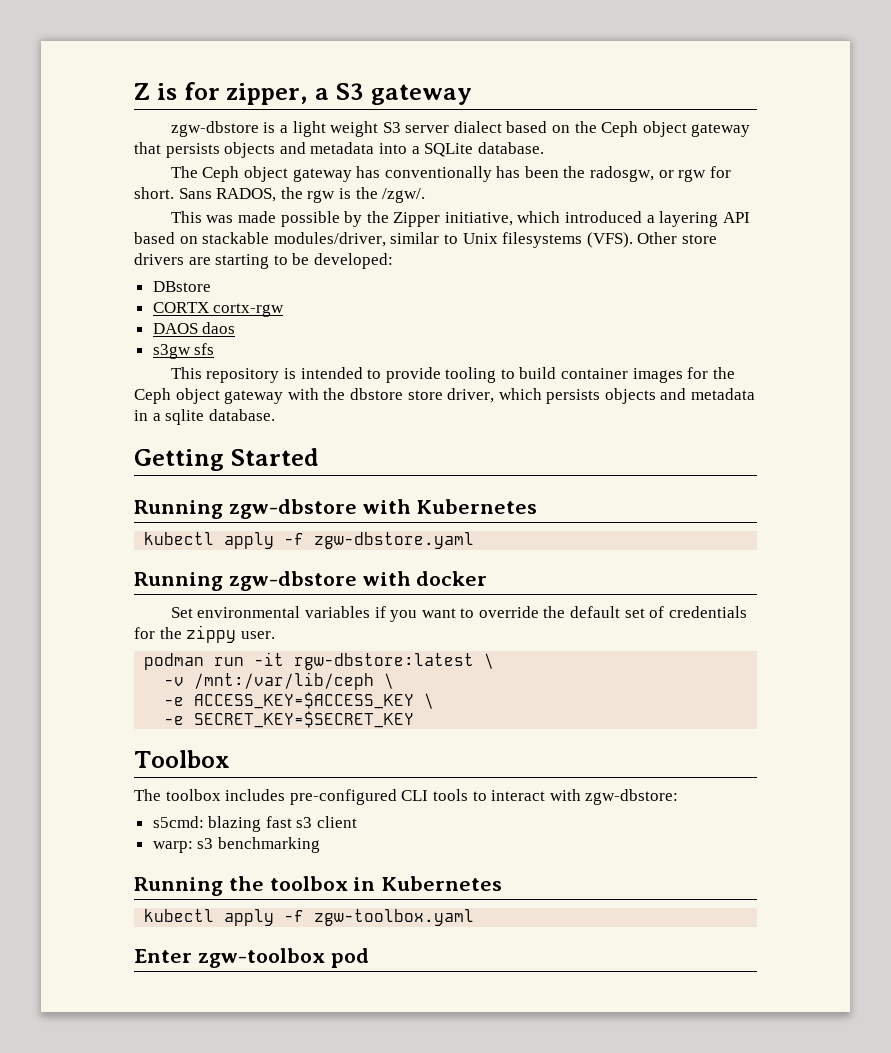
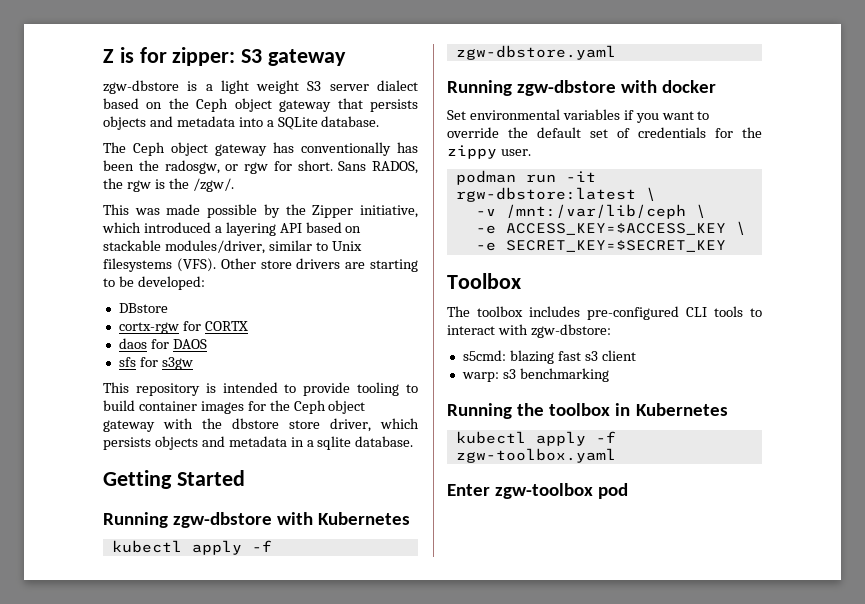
- Z is for zipper, a S3 gateway
+ Z is for zipper: S3 gateway
- CORTX cortx-rgw
- DAOS daos
- s3gw sfs
+ cortx-rgw for CORTX
+ daos for DAOS
+ sfs for s3gw

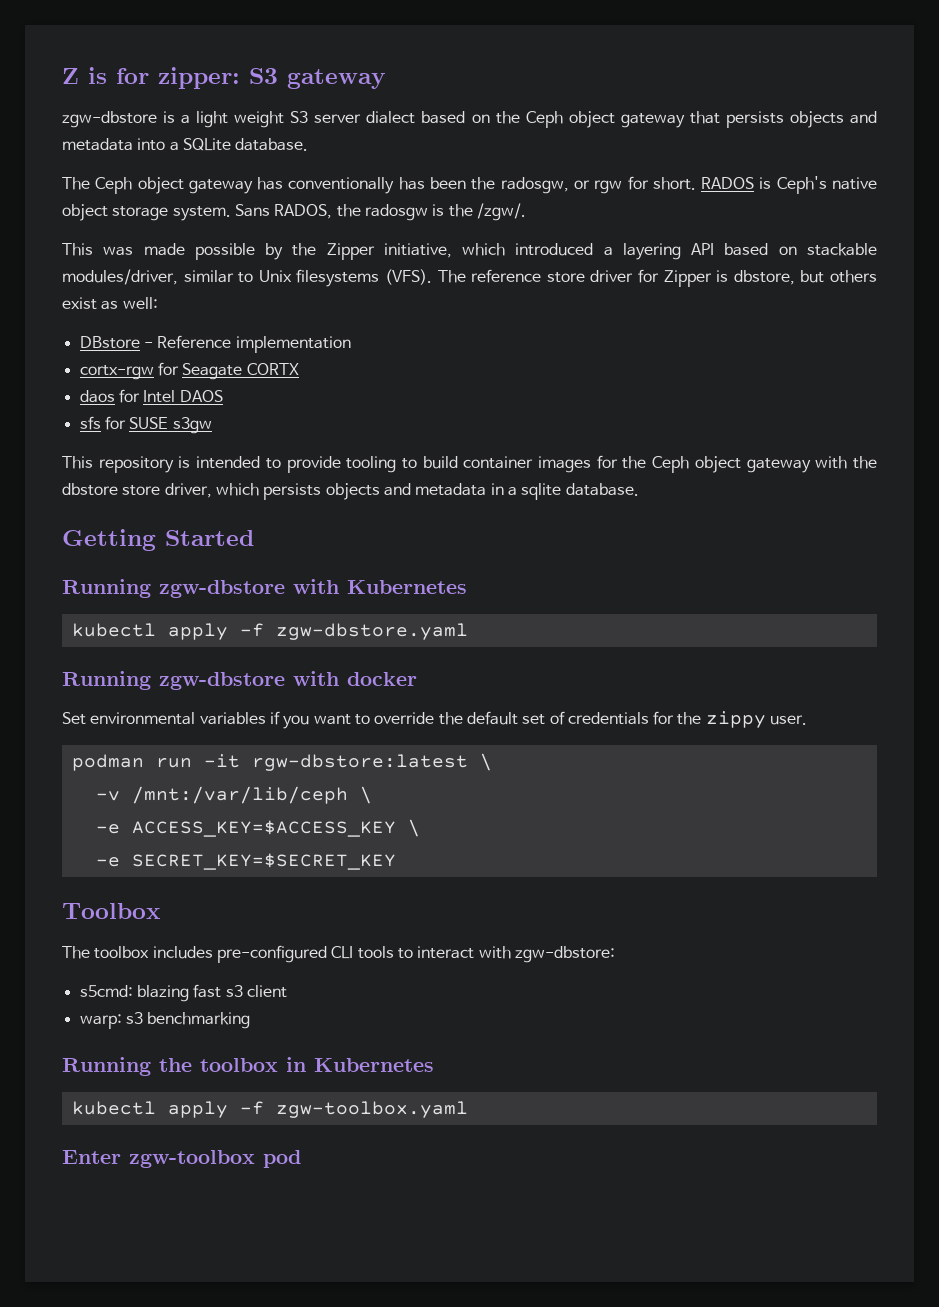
+ RADOS is Ceph's native object storage system.
- Sans RADOS, the rgw is the /zgw/.
+ Sans RADOS, the radosgw is the /zgw/.
- Other store drivers are starting to be developed:
- DBstore
+ The reference store driver for Zipper is dbstore, but others exist as well:
+ DBstore - Reference implementation
- cortx-rgw for CORTX
+ cortx-rgw for Seagate CORTX
- daos for DAOS
+ daos for Intel DAOS
- sfs for s3gw
+ sfs for SUSE s3gw

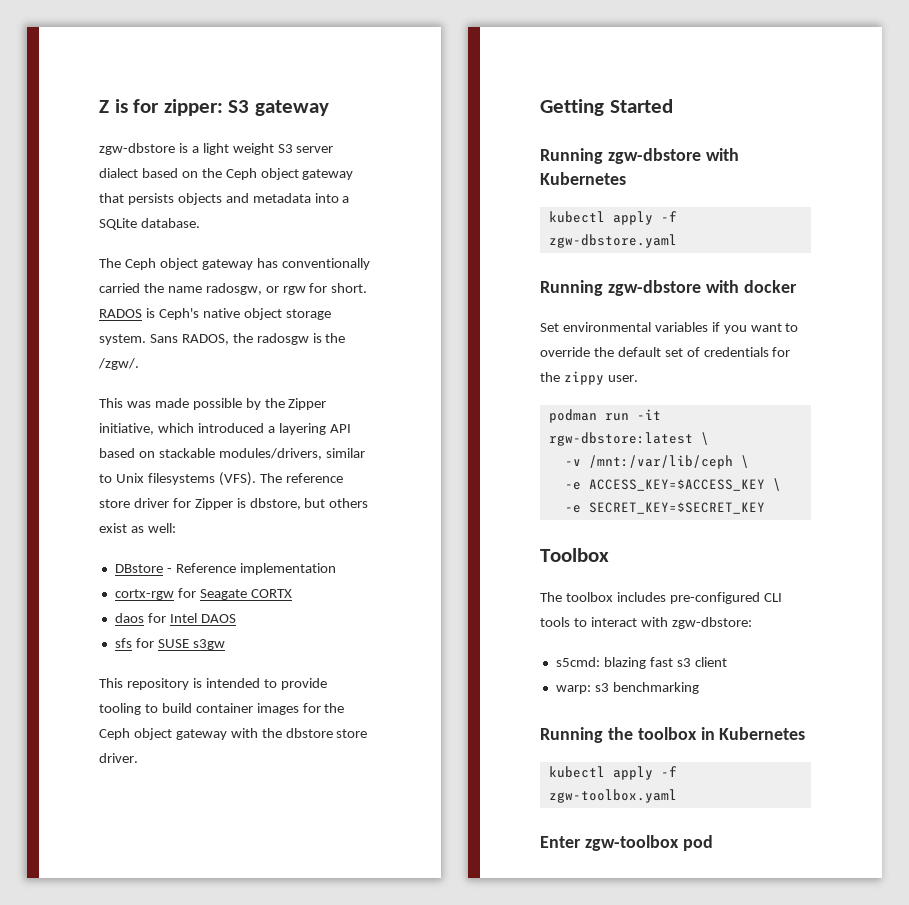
- The Ceph object gateway has conventionally has been the radosgw, or rgw for short.
+ The Ceph object gateway has conventionally carried the name radosgw, or rgw for short.
- This was made possible by the Zipper initiative, which introduced a layering API based on stackable modules/driver, similar to Unix filesystems (VFS).
+ This was made possible by the Zipper initiative, which introduced a layering API based on stackable modules/drivers, similar to Unix filesystems (VFS).
- This repository is intended to provide tooling to build container images for the Ceph object gateway with the dbstore store driver, which persists objects and metadata in a sqlite database.
+ This repository is intended to provide tooling to build container images for the Ceph object gateway with the dbstore store driver.

